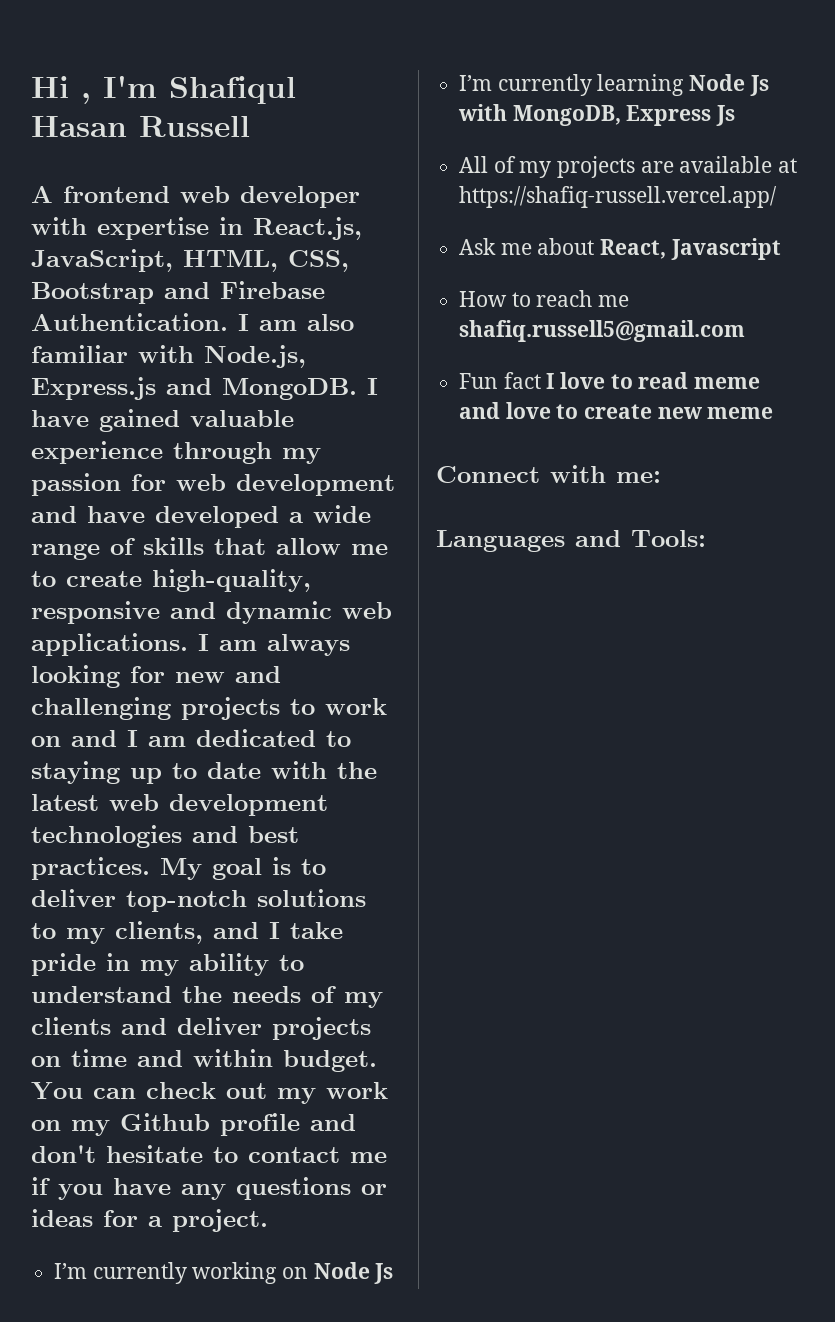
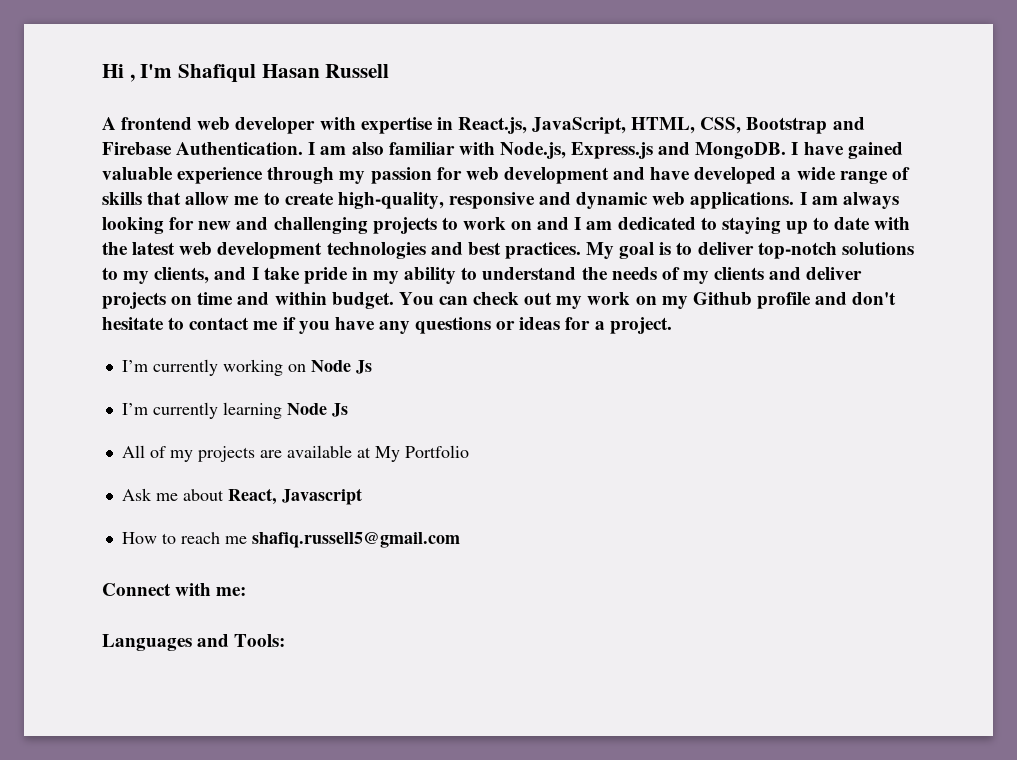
- I’m currently learning Node Js with MongoDB, Express Js
+ I’m currently learning Node Js
- All of my projects are available at https://shafiq-russell.vercel.app/
+ All of my projects are available at My Portfolio
- Fun fact I love to read meme and love to create new meme

